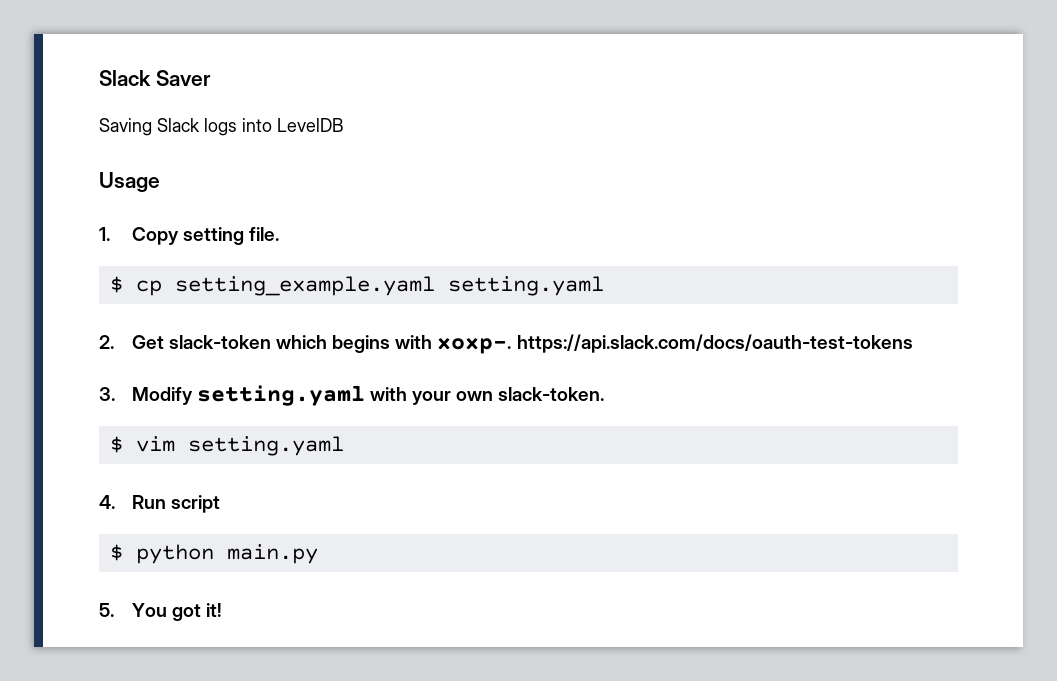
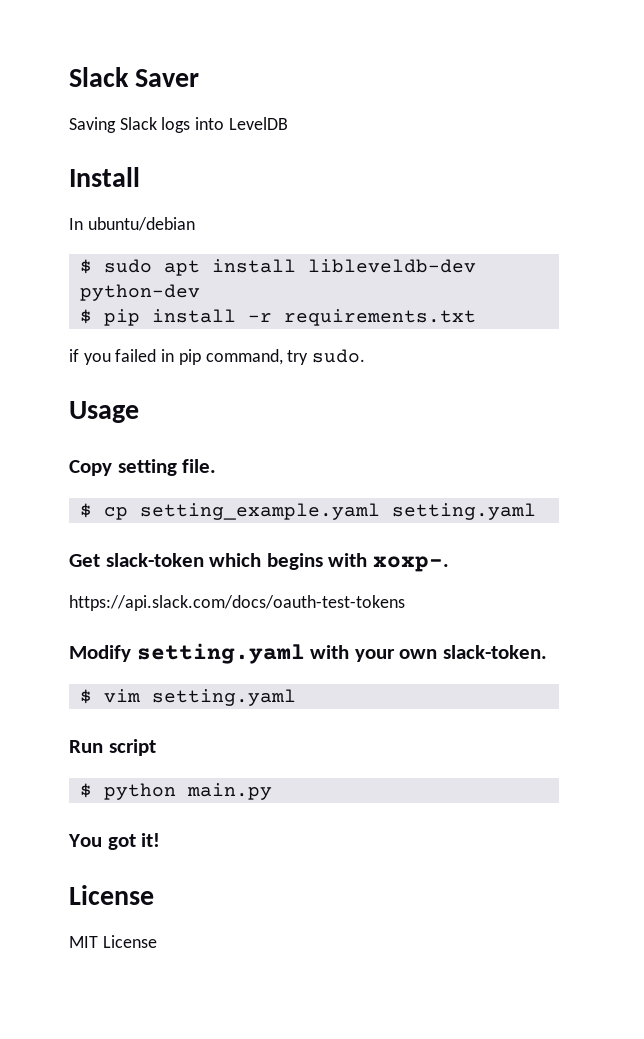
+ Install
+ In ubuntu/debian
+ $ sudo apt install libleveldb-dev python-dev
+ $ pip install -r requirements.txt
+ if you failed in pip command, try sudo.
- 1. Copy setting file.
+ Copy setting file.
- 2. Get slack-token which begins with xoxp-. https://api.slack.com/docs/oauth-test-tokens
+ Get slack-token which begins with xoxp-.
+ https://api.slack.com/docs/oauth-test-tokens
- 3. Modify setting.yaml with your own slack-token.
+ Modify setting.yaml with your own slack-token.
- 4. Run script
+ Run script
- 5. You got it!
+ You got it!
+ License
+ MIT License

